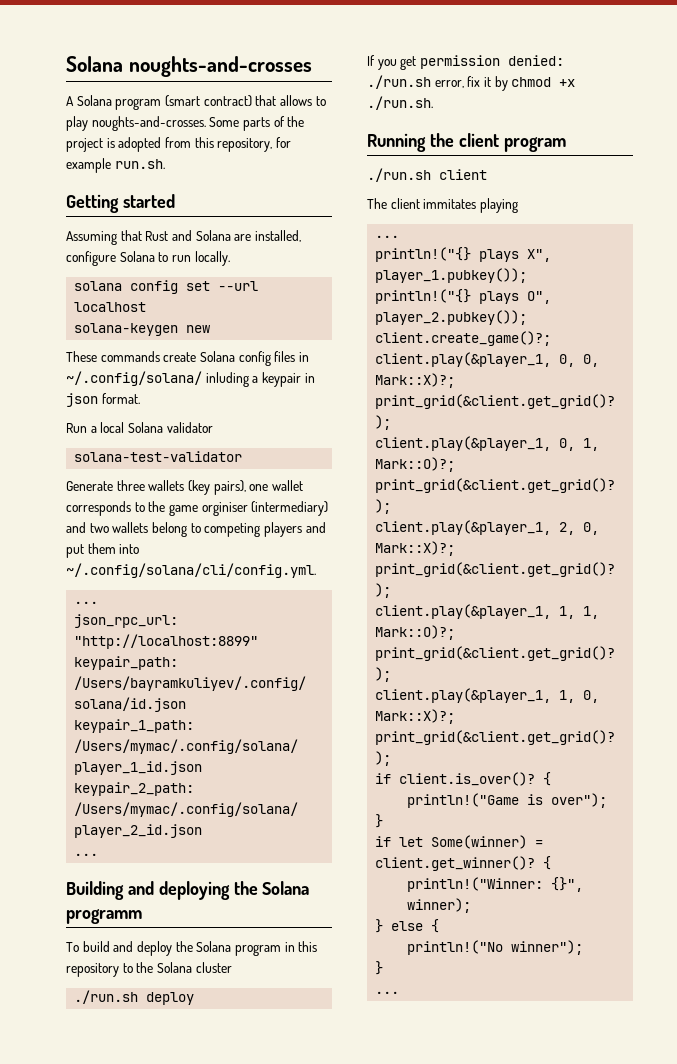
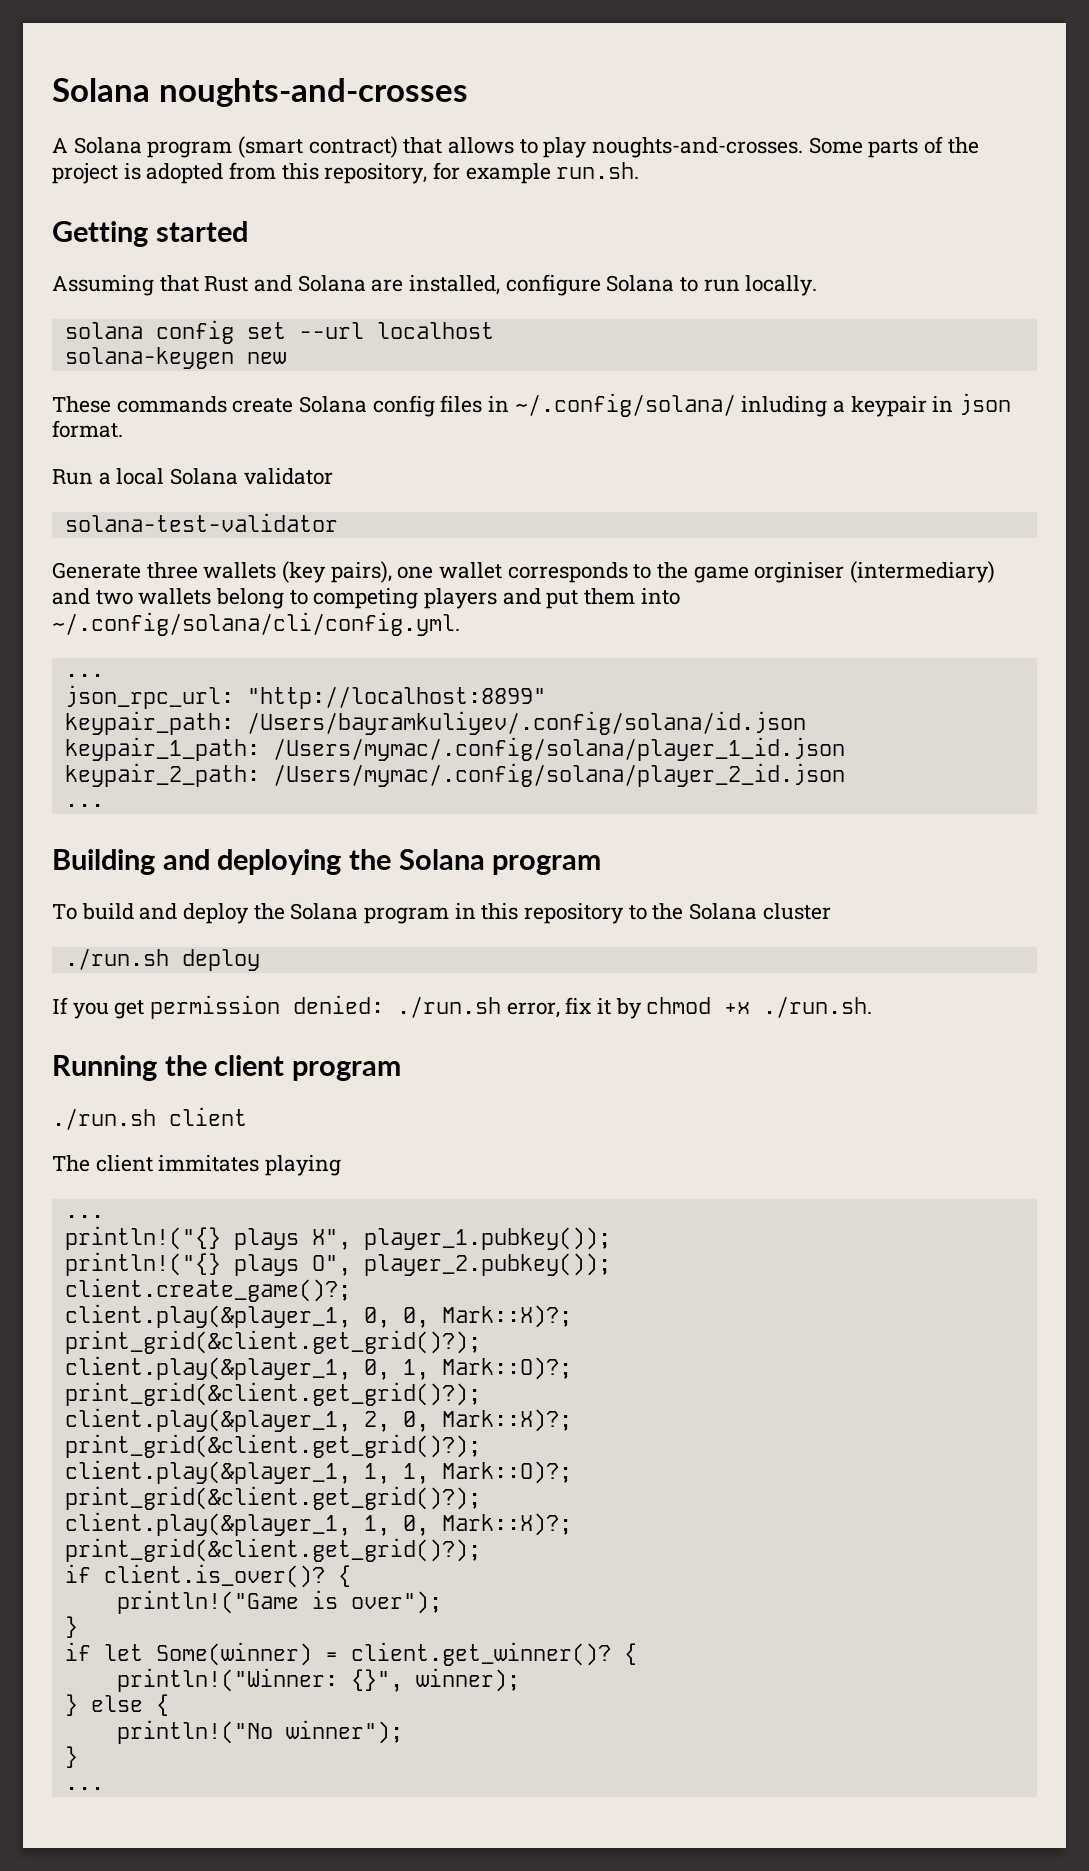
- Building and deploying the Solana programm
+ Building and deploying the Solana program

